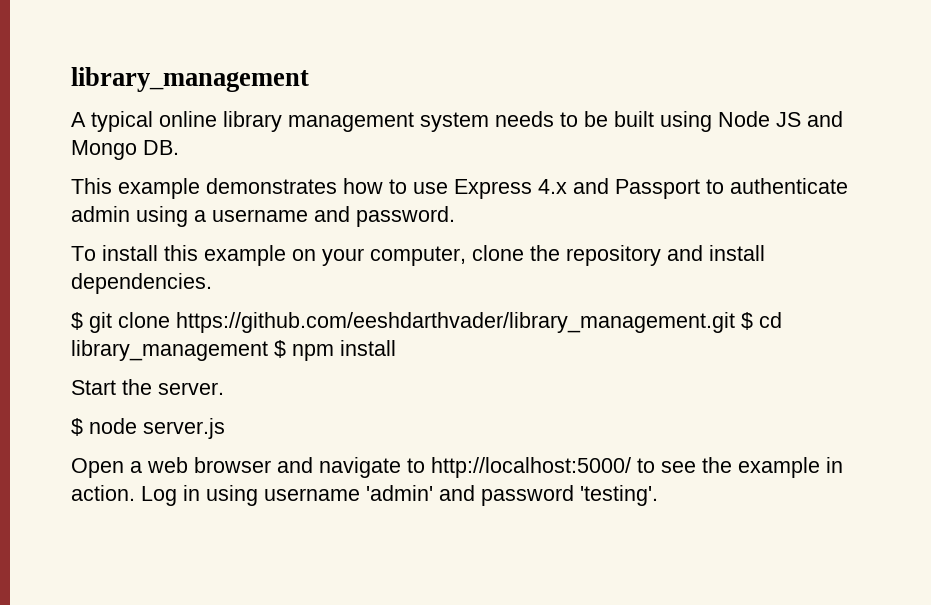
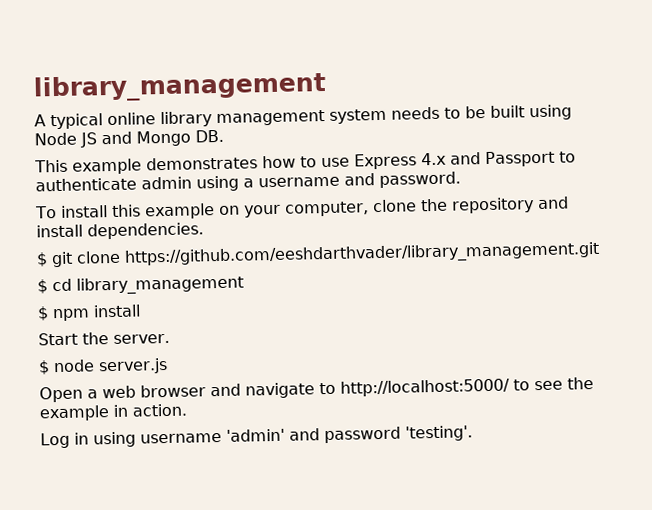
- $ git clone https://github.com/eeshdarthvader/library_management.git $ cd library_management $ npm install
+ $ git clone https://github.com/eeshdarthvader/library_management.git
+ $ cd library_management
+ $ npm install
- Open a web browser and navigate to http://localhost:5000/ to see the example in action. Log in using username 'admin' and password 'testing'.
+ Open a web browser and navigate to http://localhost:5000/ to see the example in action.
+ Log in using username 'admin' and password 'testing'.

